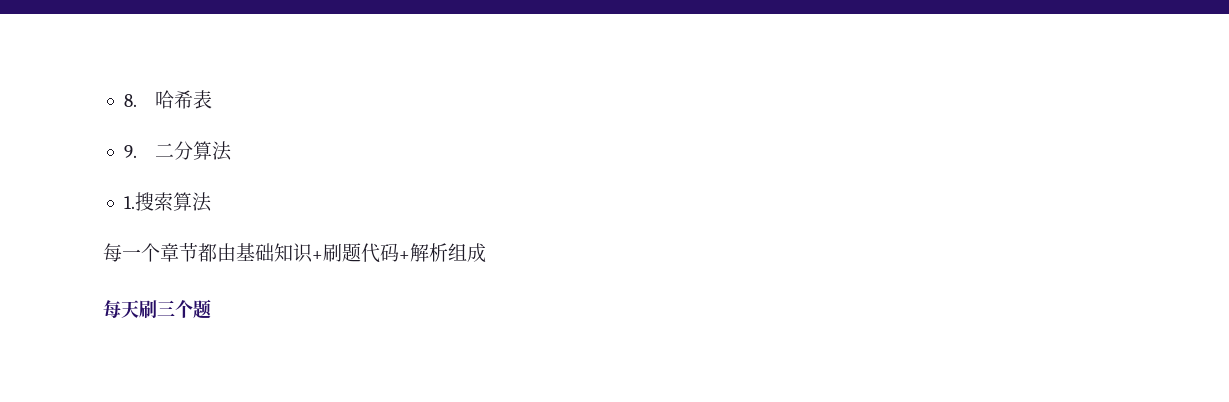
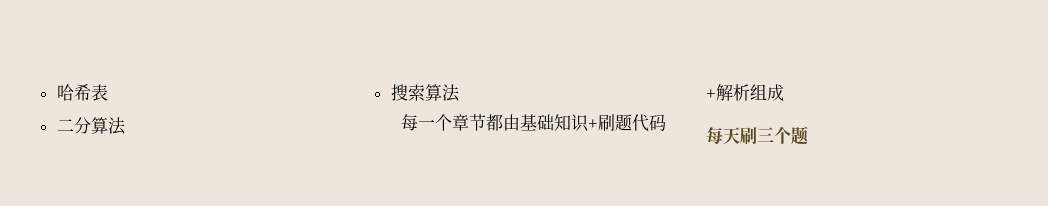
- 8.哈希表
+ 哈希表
- 9.二分算法
+ 二分算法
- 1.搜索算法
+ 搜索算法

